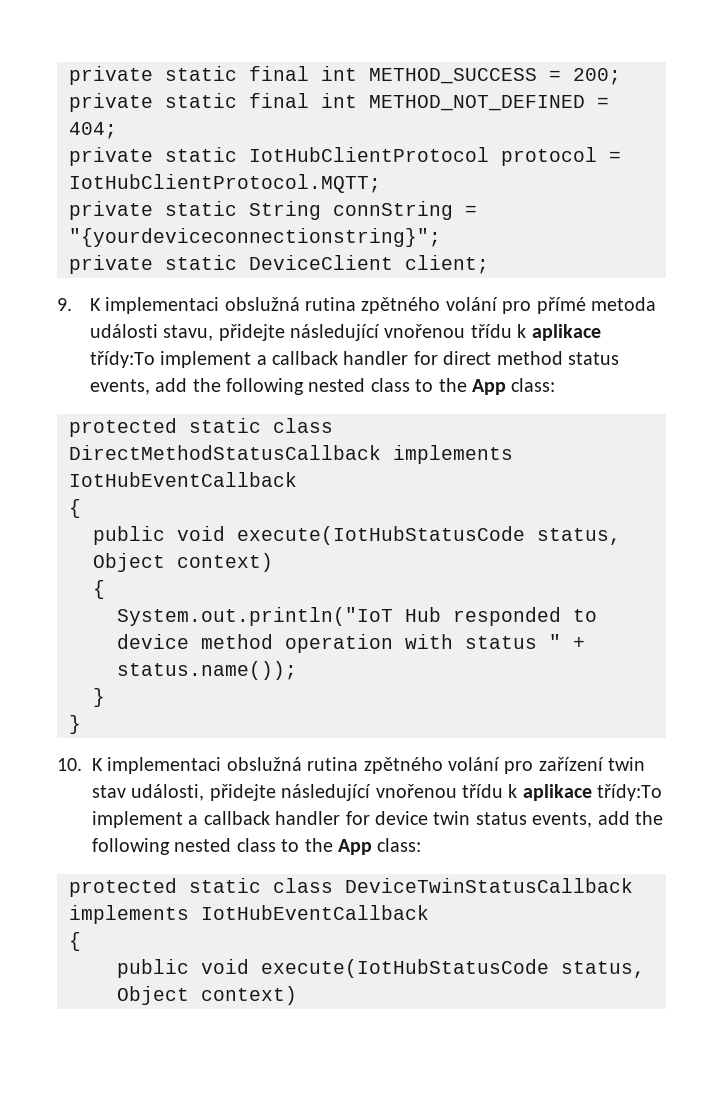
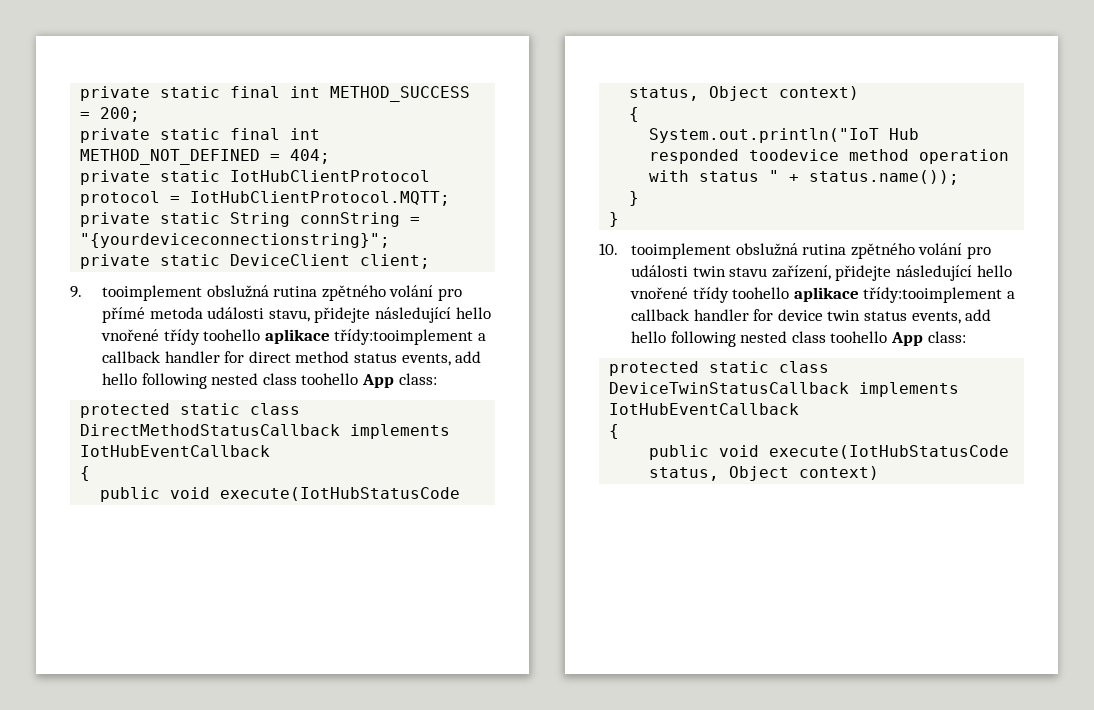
- 9. K implementaci obslužná rutina zpětného volání pro přímé metoda události stavu, přidejte následující vnořenou třídu k aplikace třídy:To implement a callback handler for direct method status events, add the following nested class to the App class:
+ 9. tooimplement obslužná rutina zpětného volání pro přímé metoda události stavu, přidejte následující hello vnořené třídy toohello aplikace třídy:tooimplement a callback handler for direct method status events, add hello following nested class toohello App class:
- System.out.println("IoT Hub responded to device method operation with status " + status.name());
+ System.out.println("IoT Hub responded toodevice method operation with status " + status.name());
- 10. K implementaci obslužná rutina zpětného volání pro zařízení twin stav události, přidejte následující vnořenou třídu k aplikace třídy:To implement a callback handler for device twin status events, add the following nested class to the App class:
+ 10. tooimplement obslužná rutina zpětného volání pro události twin stavu zařízení, přidejte následující hello vnořené třídy toohello aplikace třídy:tooimplement a callback handler for device twin status events, add hello following nested class toohello App class:

